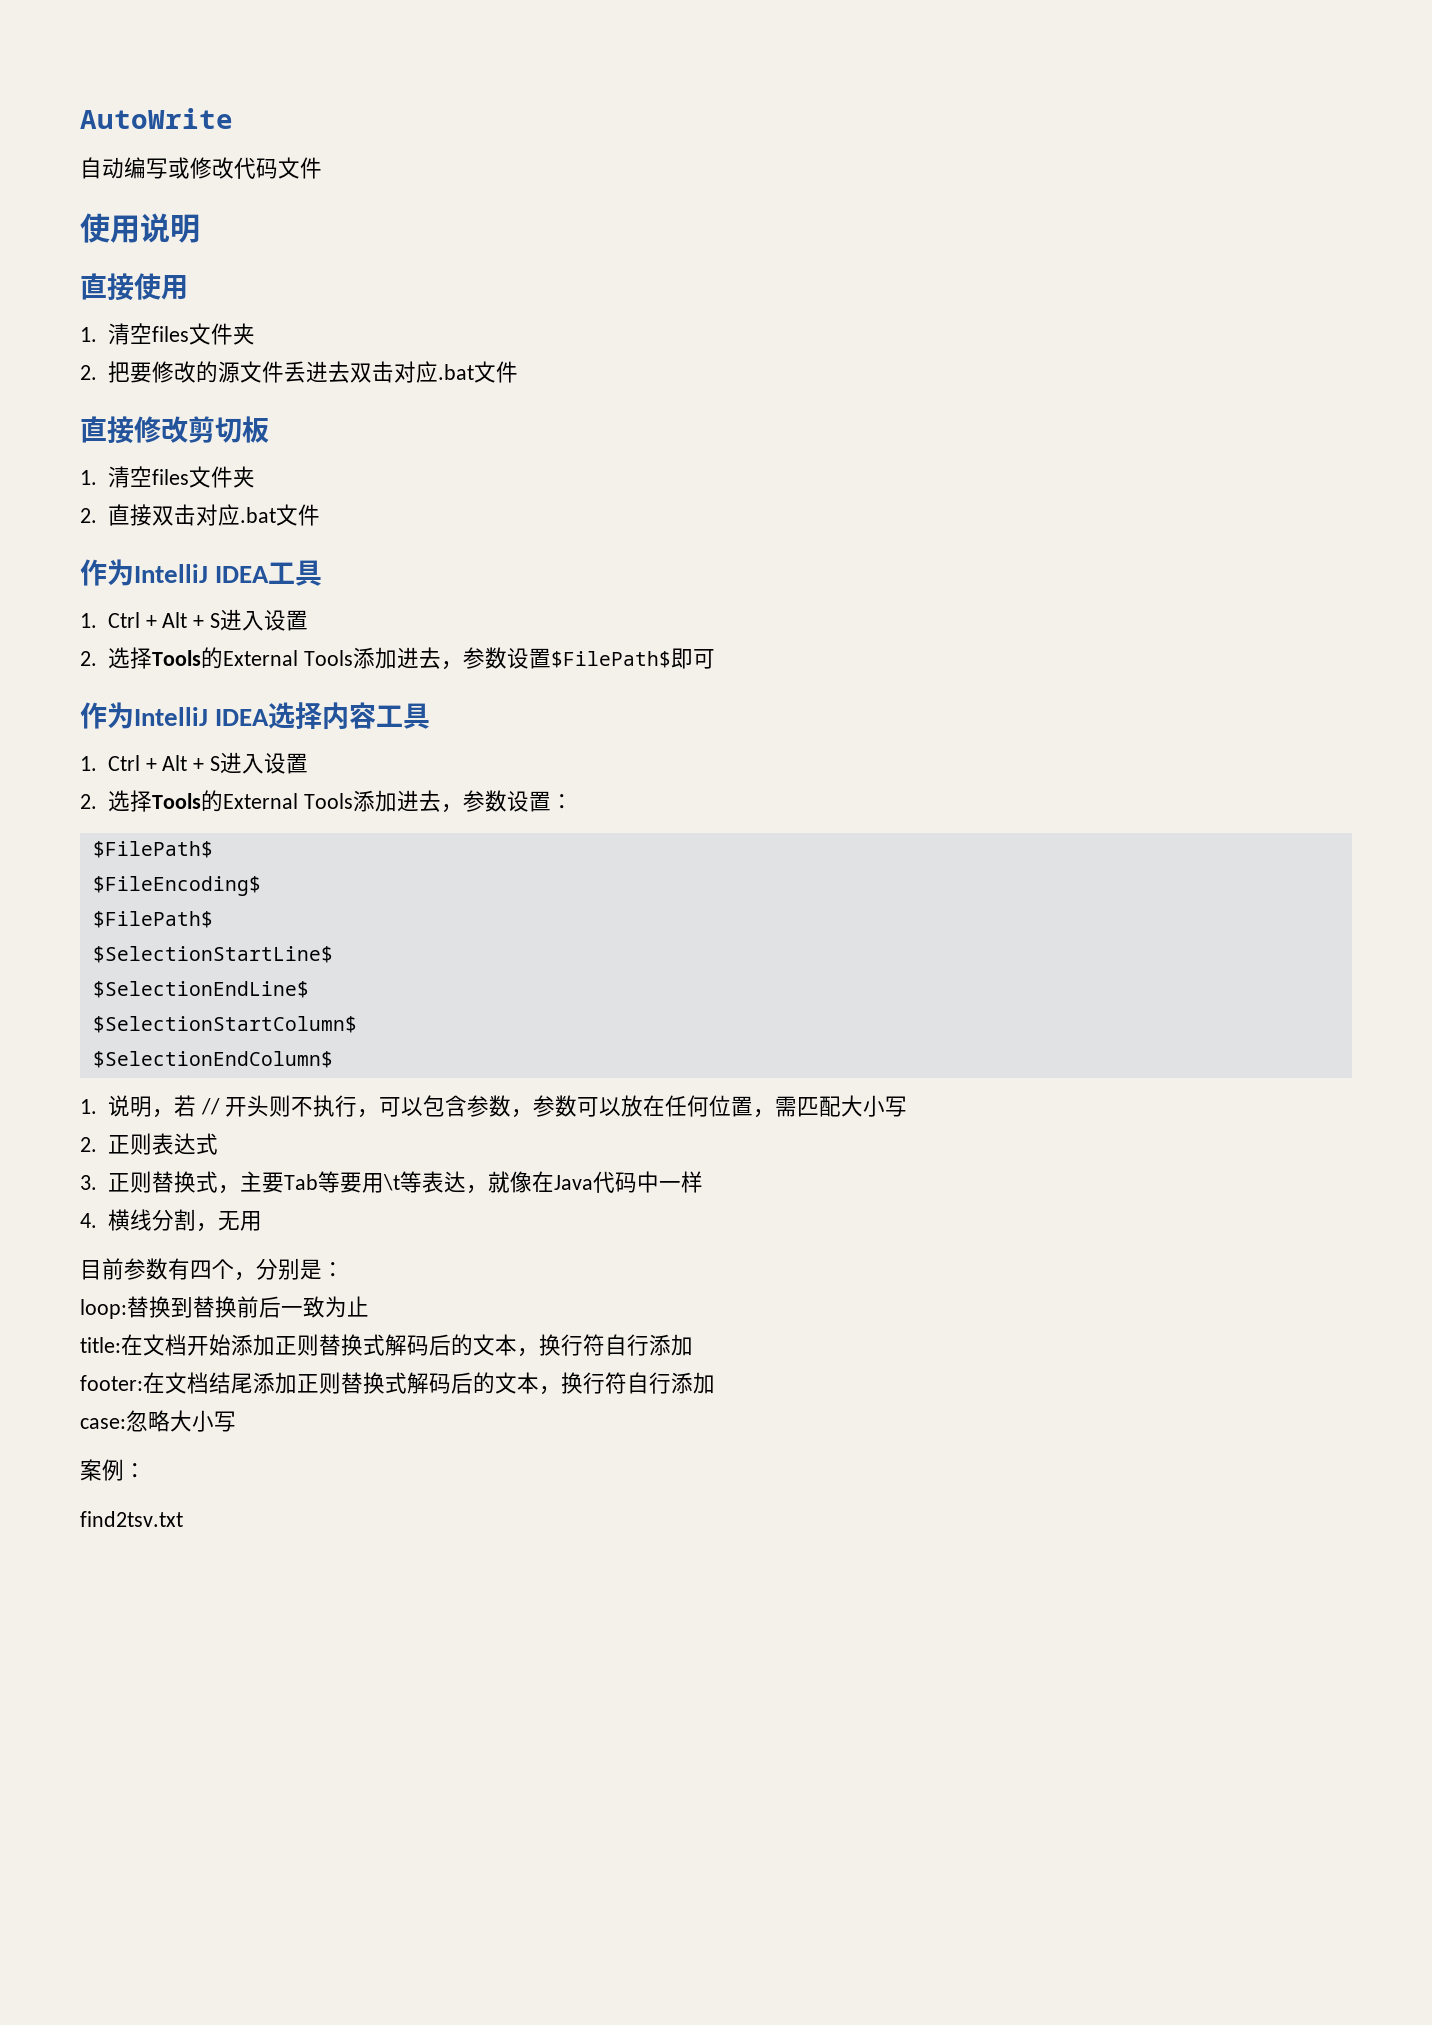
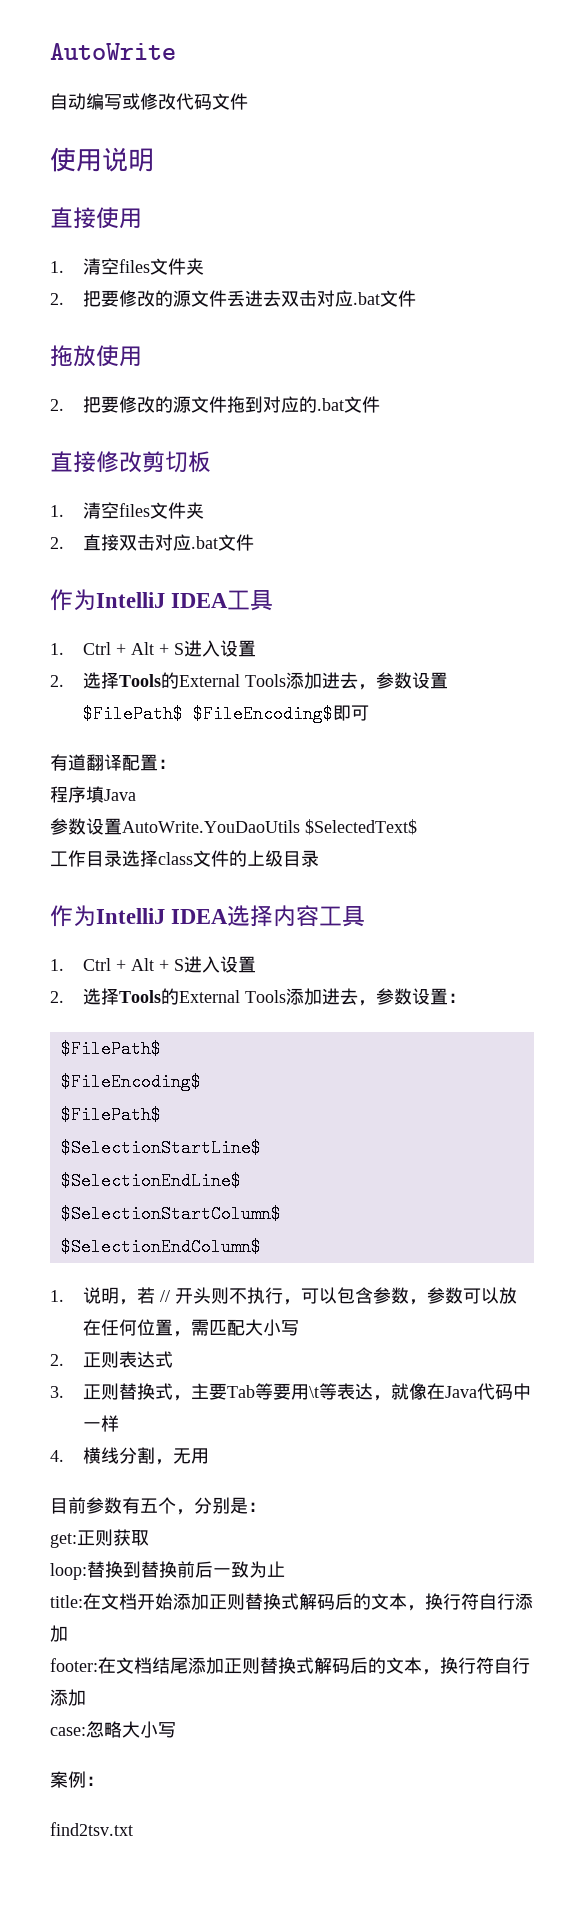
+ 拖放使用
+ 2.把要修改的源文件拖到对应的.bat文件
- 2.选择Tools的External Tools添加进去，参数设置$FilePath$即可
+ 2.选择Tools的External Tools添加进去，参数设置$FilePath$ $FileEncoding$即可
+ 有道翻译配置：
+ 程序填Java
+ 参数设置AutoWrite.YouDaoUtils $SelectedText$
+ 工作目录选择class文件的上级目录
- 目前参数有四个，分别是：
+ 目前参数有五个，分别是：
+ get:正则获取

